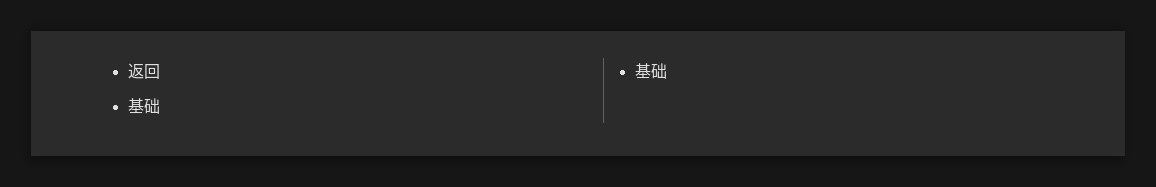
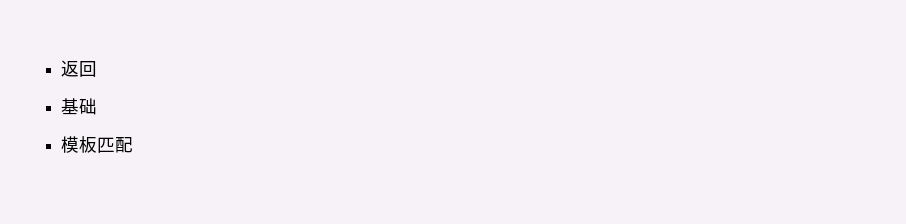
  返回
  基础
- 基础
+ 模板匹配

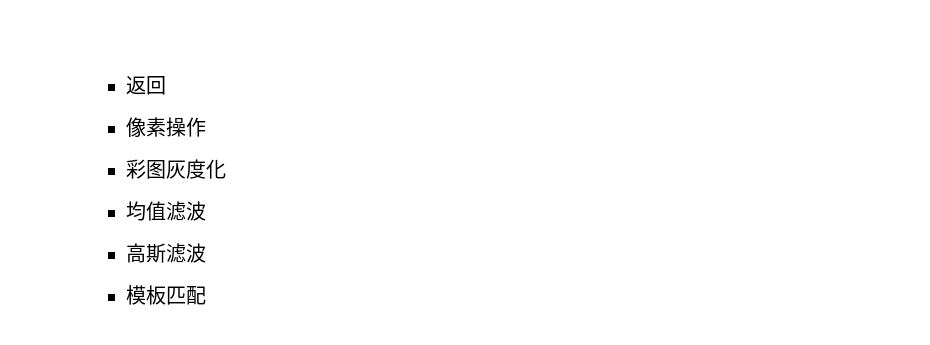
- 基础
+ 像素操作
+ 彩图灰度化
+ 均值滤波
+ 高斯滤波

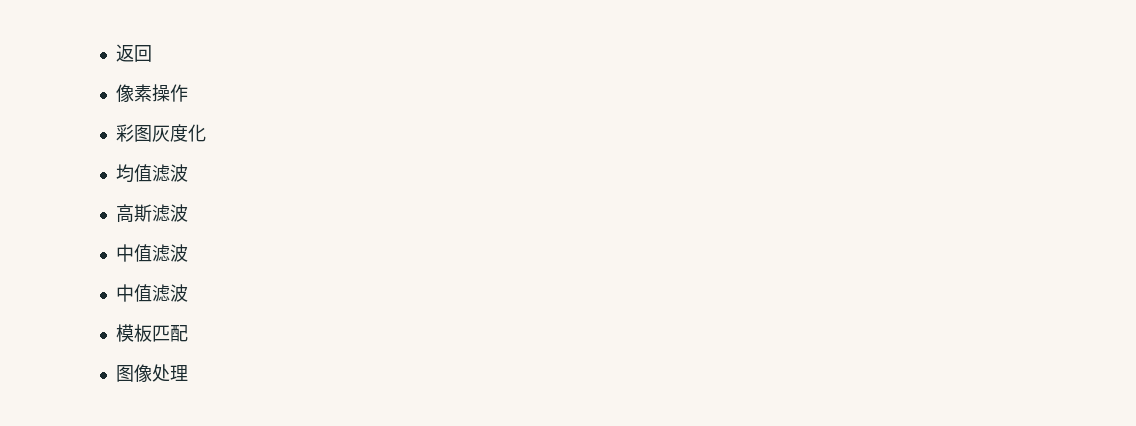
  高斯滤波
+ 中值滤波
+ 中值滤波
+ 图像处理

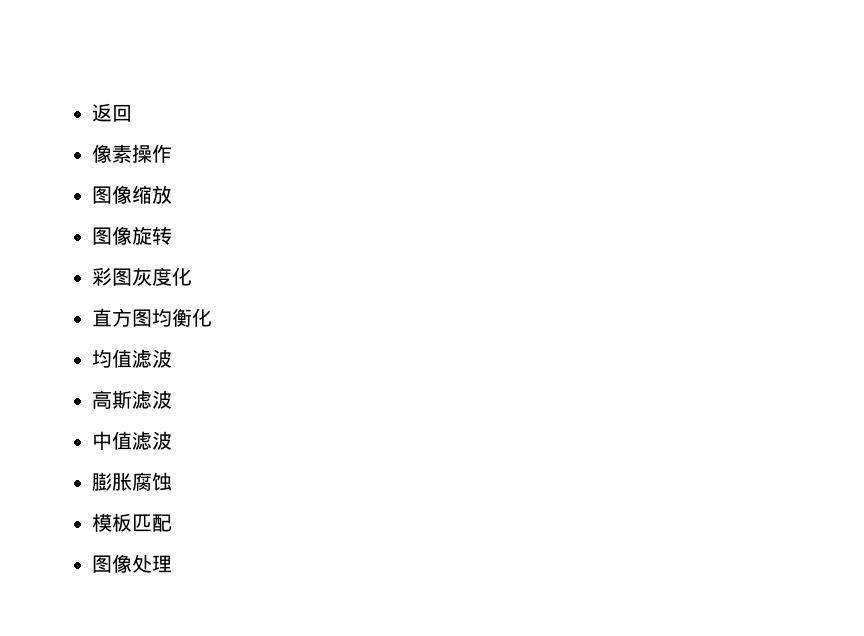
+ 图像缩放
+ 图像旋转
+ 直方图均衡化
  高斯滤波
  中值滤波
- 中值滤波
+ 膨胀腐蚀

